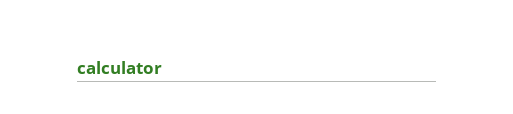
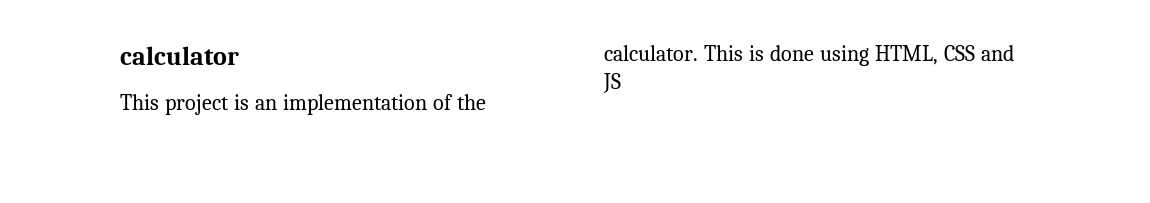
+ This project is an implementation of the calculator. This is done using HTML, CSS and JS

